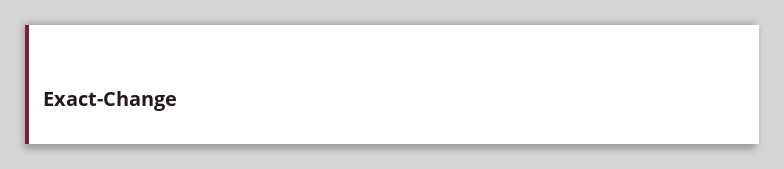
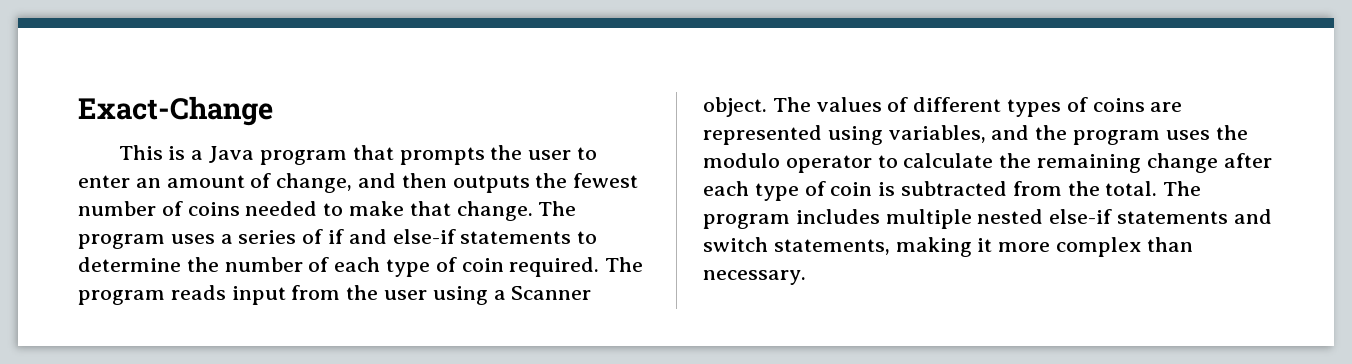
+ This is a Java program that prompts the user to enter an amount of change, and then outputs the fewest number of coins needed to make that change. The program uses a series of if and else-if statements to determine the number of each type of coin required. The program reads input from the user using a Scanner object. The values of different types of coins are represented using variables, and the program uses the modulo operator to calculate the remaining change after each type of coin is subtracted from the total. The program includes multiple nested else-if statements and switch statements, making it more complex than necessary.

